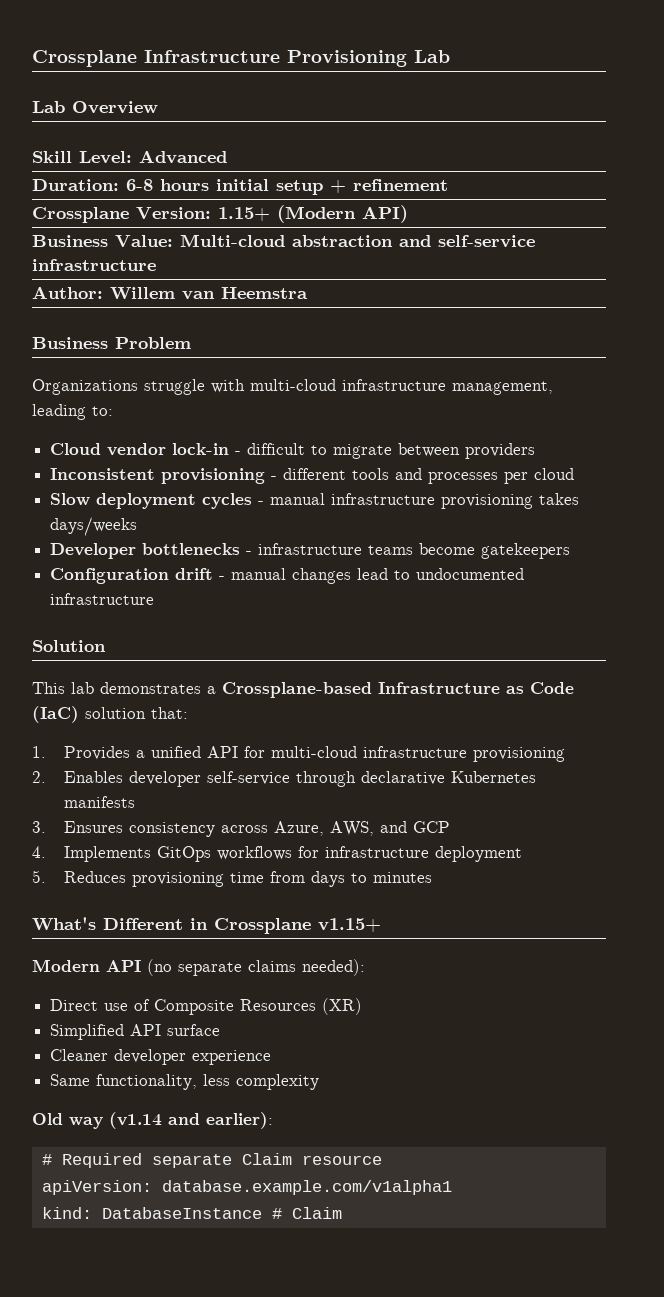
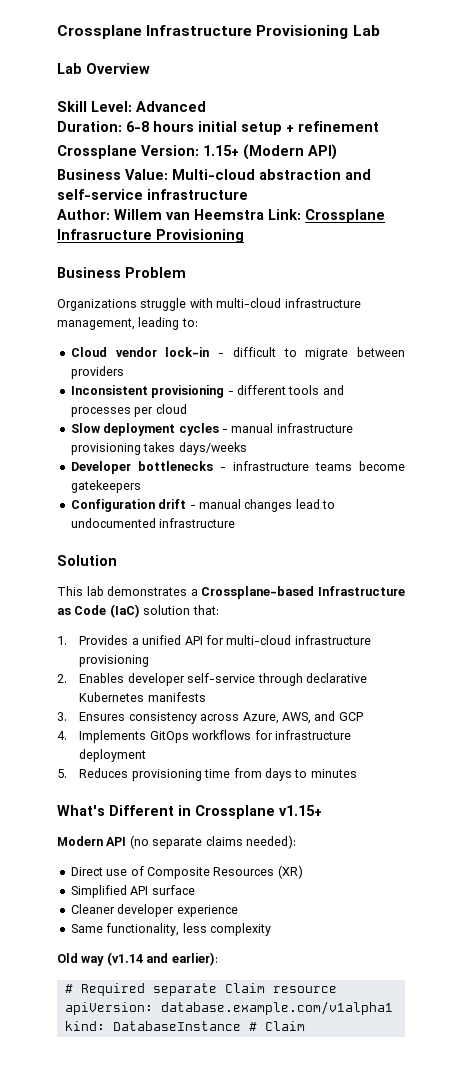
- Author: Willem van Heemstra
+ Author: Willem van Heemstra Link: Crossplane Infrasructure Provisioning

